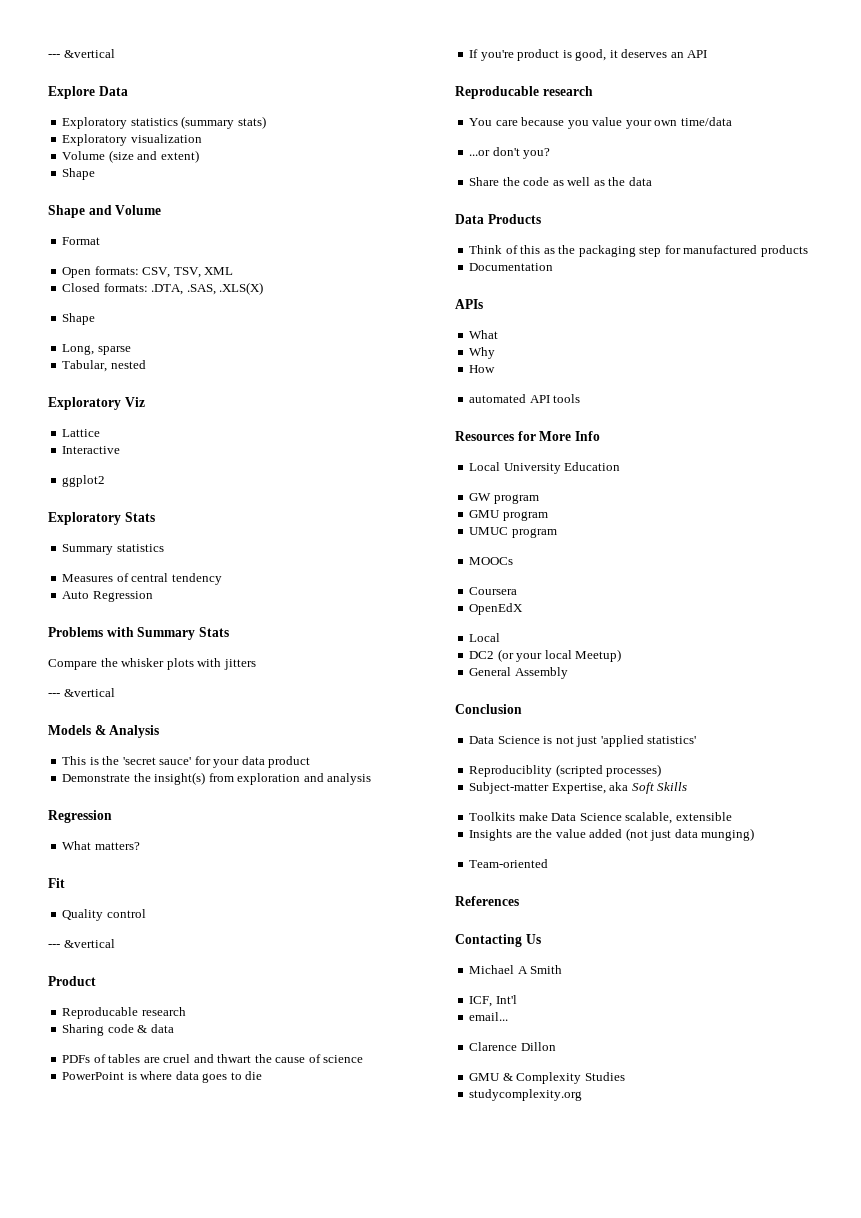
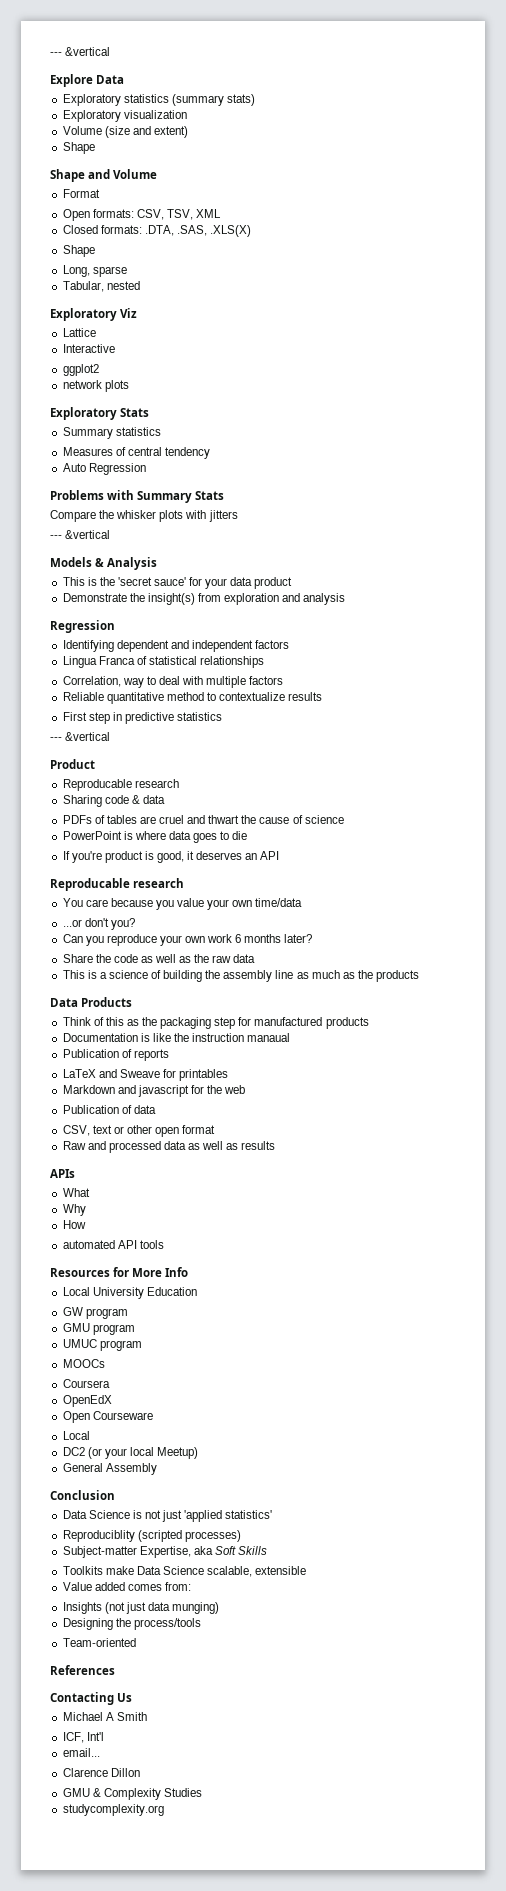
+ network plots
- What matters?
- Fit
- Quality control
+ Identifying dependent and independent factors
+ Lingua Franca of statistical relationships
+ Correlation, way to deal with multiple factors
+ Reliable quantitative method to contextualize results
+ First step in predictive statistics
+ Can you reproduce your own work 6 months later?
- Share the code as well as the data
+ Share the code as well as the raw data
+ This is a science of building the assembly line as much as the products
- Documentation
+ Documentation is like the instruction manaual
+ Publication of reports
+ LaTeX and Sweave for printables
+ Markdown and javascript for the web
+ Publication of data
+ CSV, text or other open format
+ Raw and processed data as well as results
+ Open Courseware
- Insights are the value added (not just data munging)
+ Value added comes from:
+ Insights (not just data munging)
+ Designing the process/tools

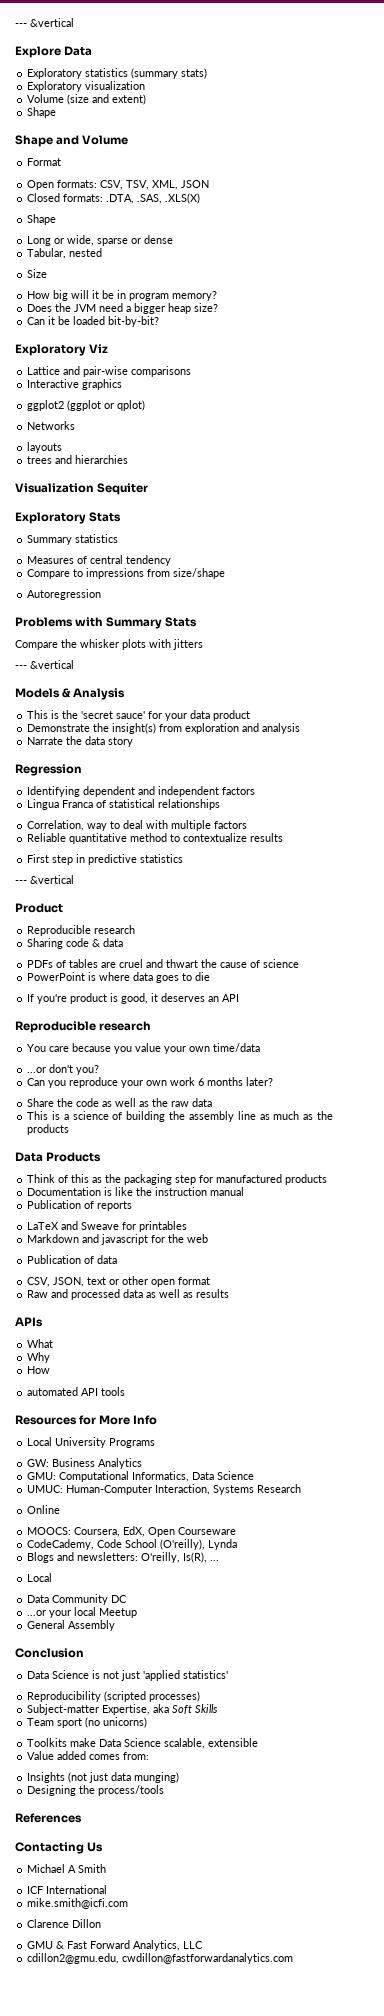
- Open formats: CSV, TSV, XML
+ Open formats: CSV, TSV, XML, JSON
- Long, sparse
+ Long or wide, sparse or dense
+ Size
+ How big will it be in program memory?
+ Does the JVM need a bigger heap size?
+ Can it be loaded bit-by-bit?
- Lattice
+ Lattice and pair-wise comparisons
- Interactive
+ Interactive graphics
- ggplot2
- network plots
+ ggplot2 (ggplot or qplot)
+ Networks
+ layouts
+ trees and hierarchies
+ Visualization Sequiter
- Auto Regression
+ Compare to impressions from size/shape
+ Autoregression
+ Narrate the data story
  Product
- Reproducable research
+ Reproducible research
  If you're product is good, it deserves an API
- Reproducable research
+ Reproducible research
- Documentation is like the instruction manaual
+ Documentation is like the instruction manual
- CSV, text or other open format
+ CSV, JSON, text or other open format
- Local University Education
- GW program
- GMU program
- UMUC program
- MOOCs
- Coursera
- OpenEdX
- Open Courseware
+ Local University Programs
+ GW: Business Analytics
+ GMU: Computational Informatics, Data Science
+ UMUC: Human-Computer Interaction, Systems Research
+ Online
+ MOOCS: Coursera, EdX, Open Courseware
+ CodeCademy, Code School (O'reilly), Lynda
+ Blogs and newsletters: O'reilly, Is(R), ...
  Local
- DC2 (or your local Meetup)
+ Data Community DC
+ ...or your local Meetup
- Reproduciblity (scripted processes)
+ Reproducibility (scripted processes)
+ Team sport (no unicorns)
- Team-oriented
- ICF, Int'l
- email...
+ ICF International
+ mike.smith@icfi.com
- GMU & Complexity Studies
- studycomplexity.org
+ GMU & Fast Forward Analytics, LLC
+ cdillon2@gmu.edu, cwdillon@fastforwardanalytics.com

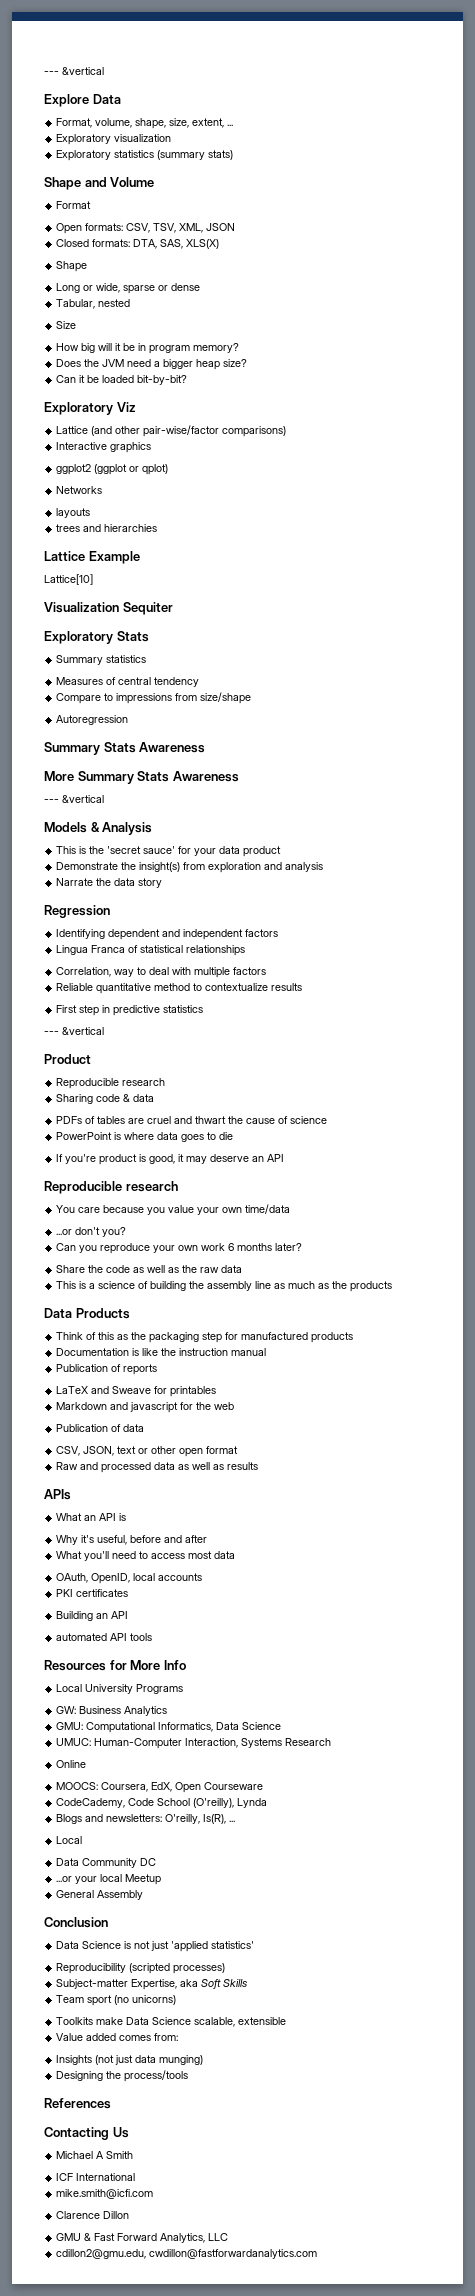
+ Format, volume, shape, size, extent, ...
+ Exploratory visualization
  Exploratory statistics (summary stats)
- Exploratory visualization
- Volume (size and extent)
- Shape
- Closed formats: .DTA, .SAS, .XLS(X)
+ Closed formats: DTA, SAS, XLS(X)
- Lattice and pair-wise comparisons
+ Lattice (and other pair-wise/factor comparisons)
+ Lattice Example
+ Lattice[10]
  Autoregression
- Problems with Summary Stats
- Compare the whisker plots with jitters
+ Summary Stats Awareness
+ More Summary Stats Awareness
- If you're product is good, it deserves an API
+ If you're product is good, it may deserve an API
- What
- Why
- How
+ What an API is
+ Why it's useful, before and after
+ What you'll need to access most data
+ OAuth, OpenID, local accounts
+ PKI certificates
+ Building an API

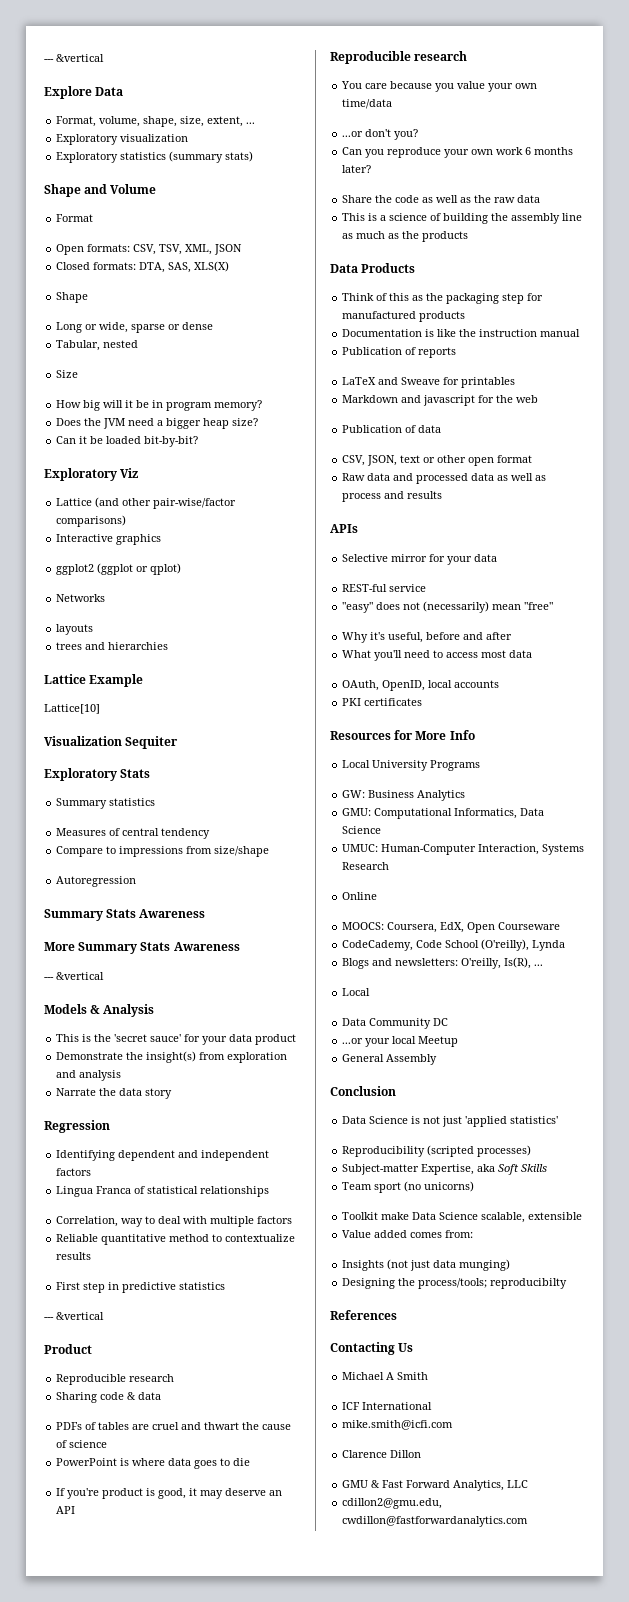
- Raw and processed data as well as results
+ Raw data and processed data as well as process and results
- What an API is
+ Selective mirror for your data
+ REST-ful service
+ "easy" does not (necessarily) mean "free"
- Building an API
- automated API tools
- Toolkits make Data Science scalable, extensible
+ Toolkit make Data Science scalable, extensible
- Designing the process/tools
+ Designing the process/tools; reproducibilty

